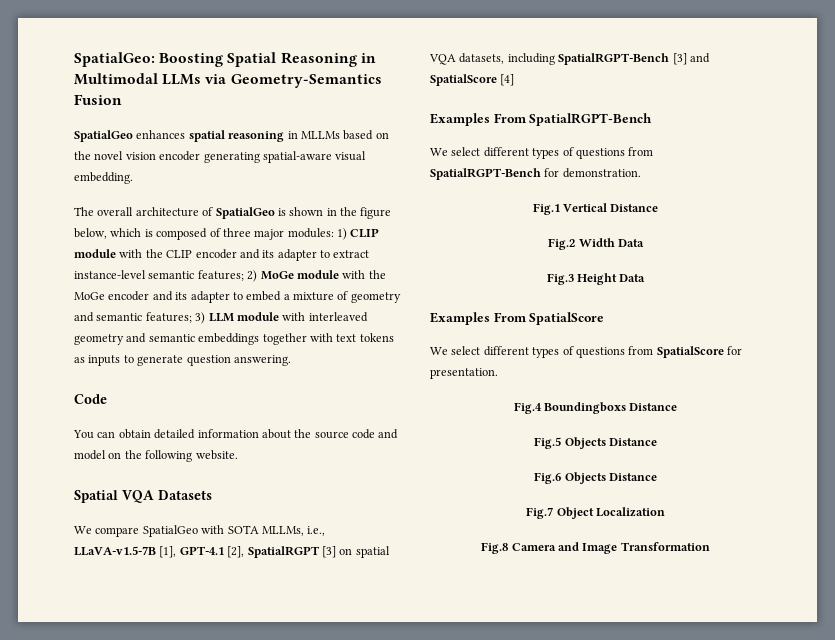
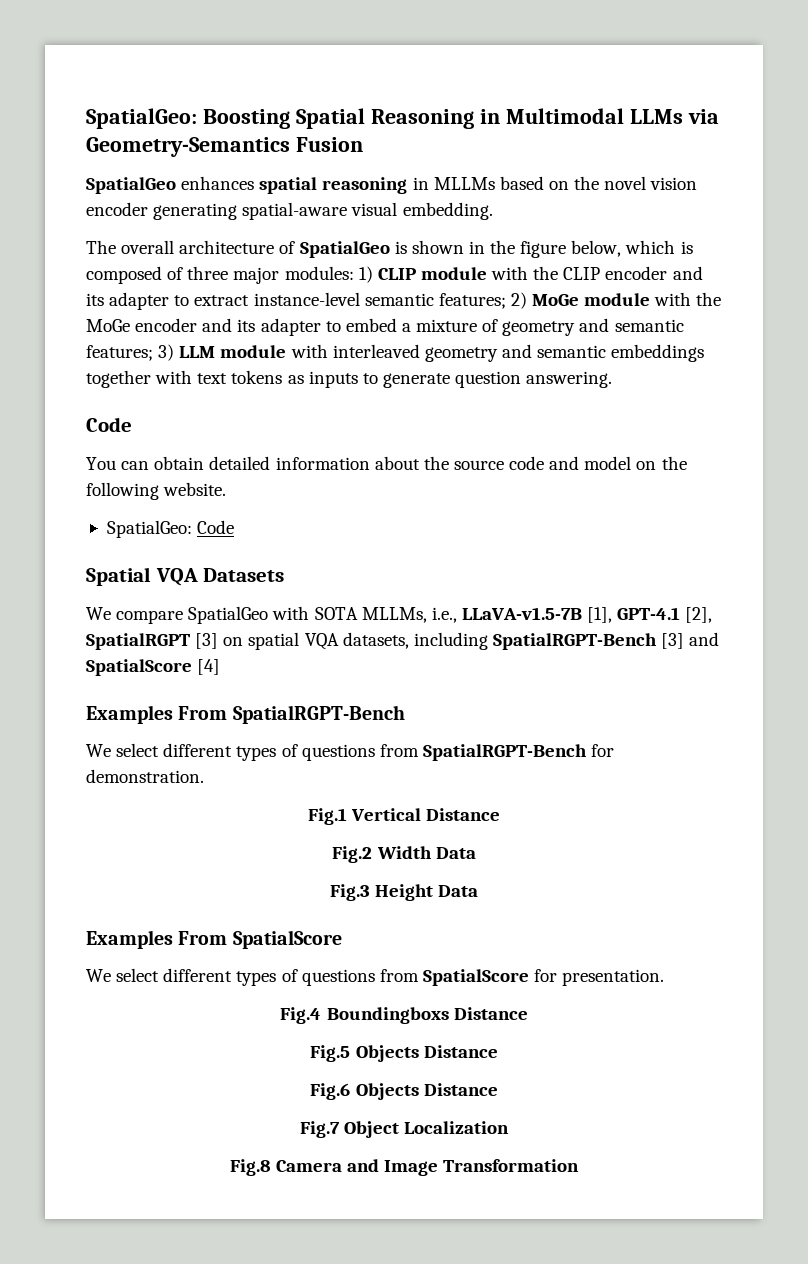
+ SpatialGeo: Code

